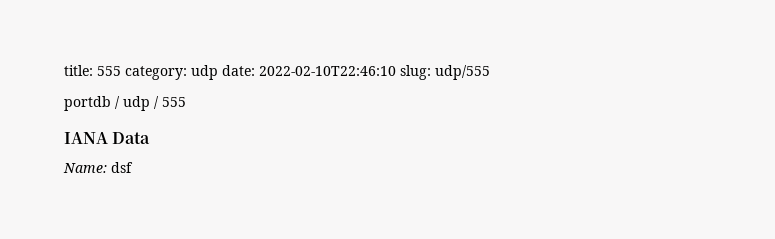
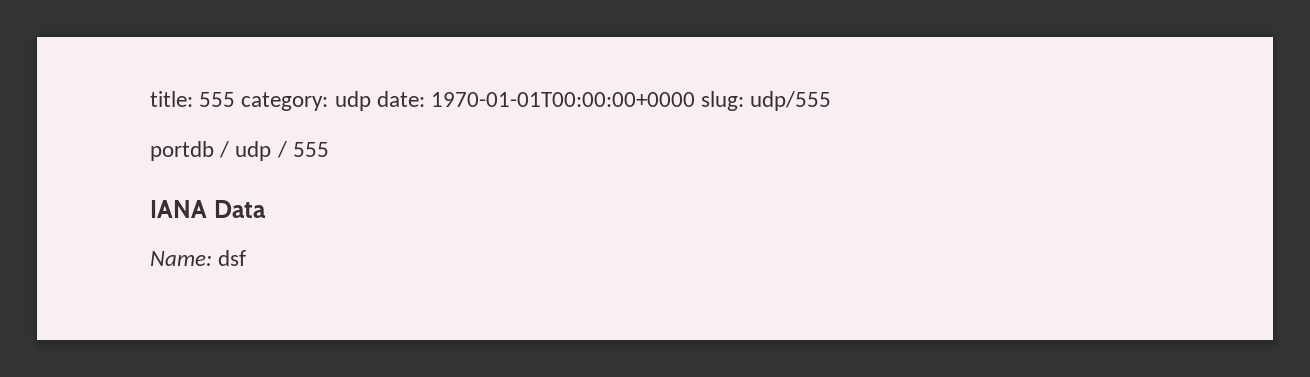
- title: 555 category: udp date: 2022-02-10T22:46:10 slug: udp/555
+ title: 555 category: udp date: 1970-01-01T00:00:00+0000 slug: udp/555

